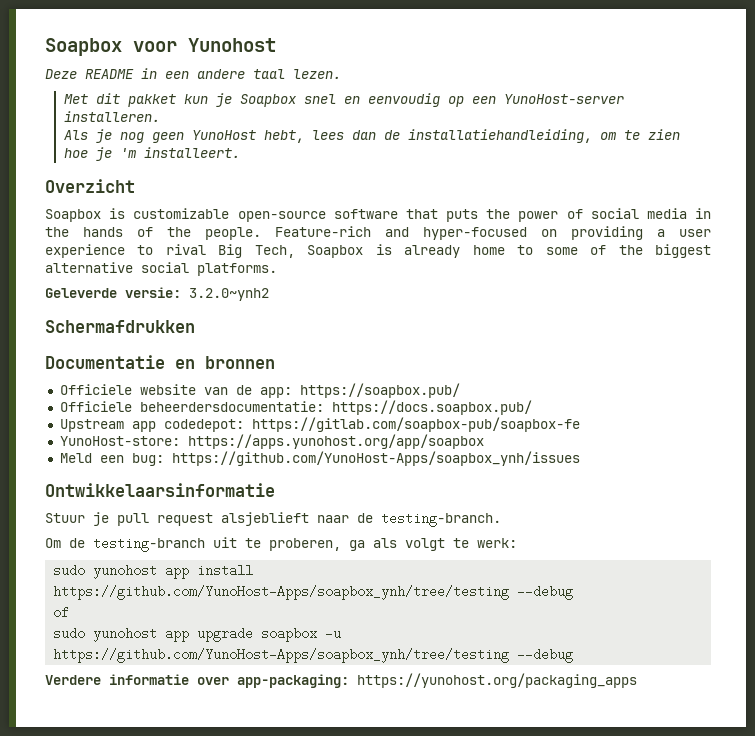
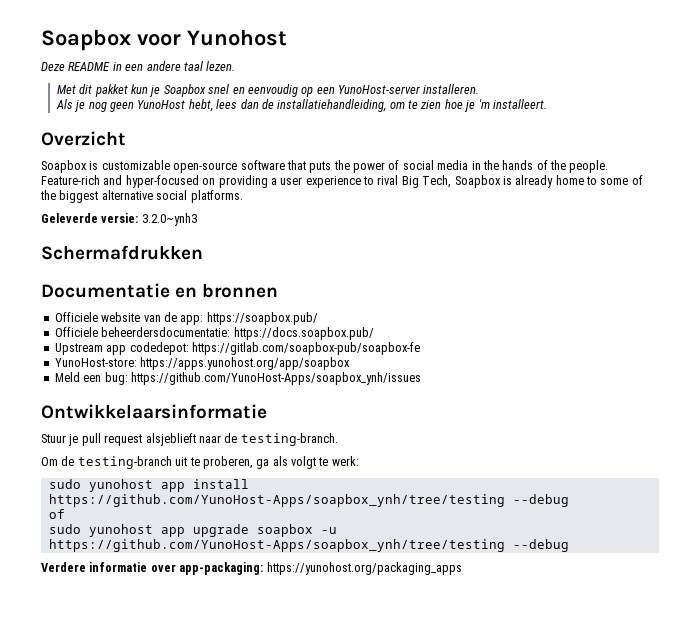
- Geleverde versie: 3.2.0~ynh2
+ Geleverde versie: 3.2.0~ynh3

